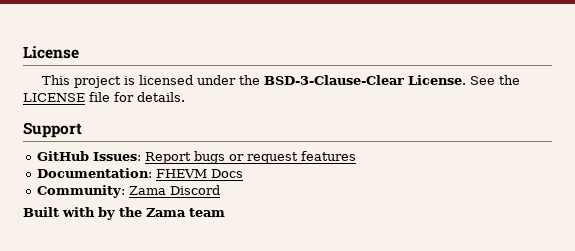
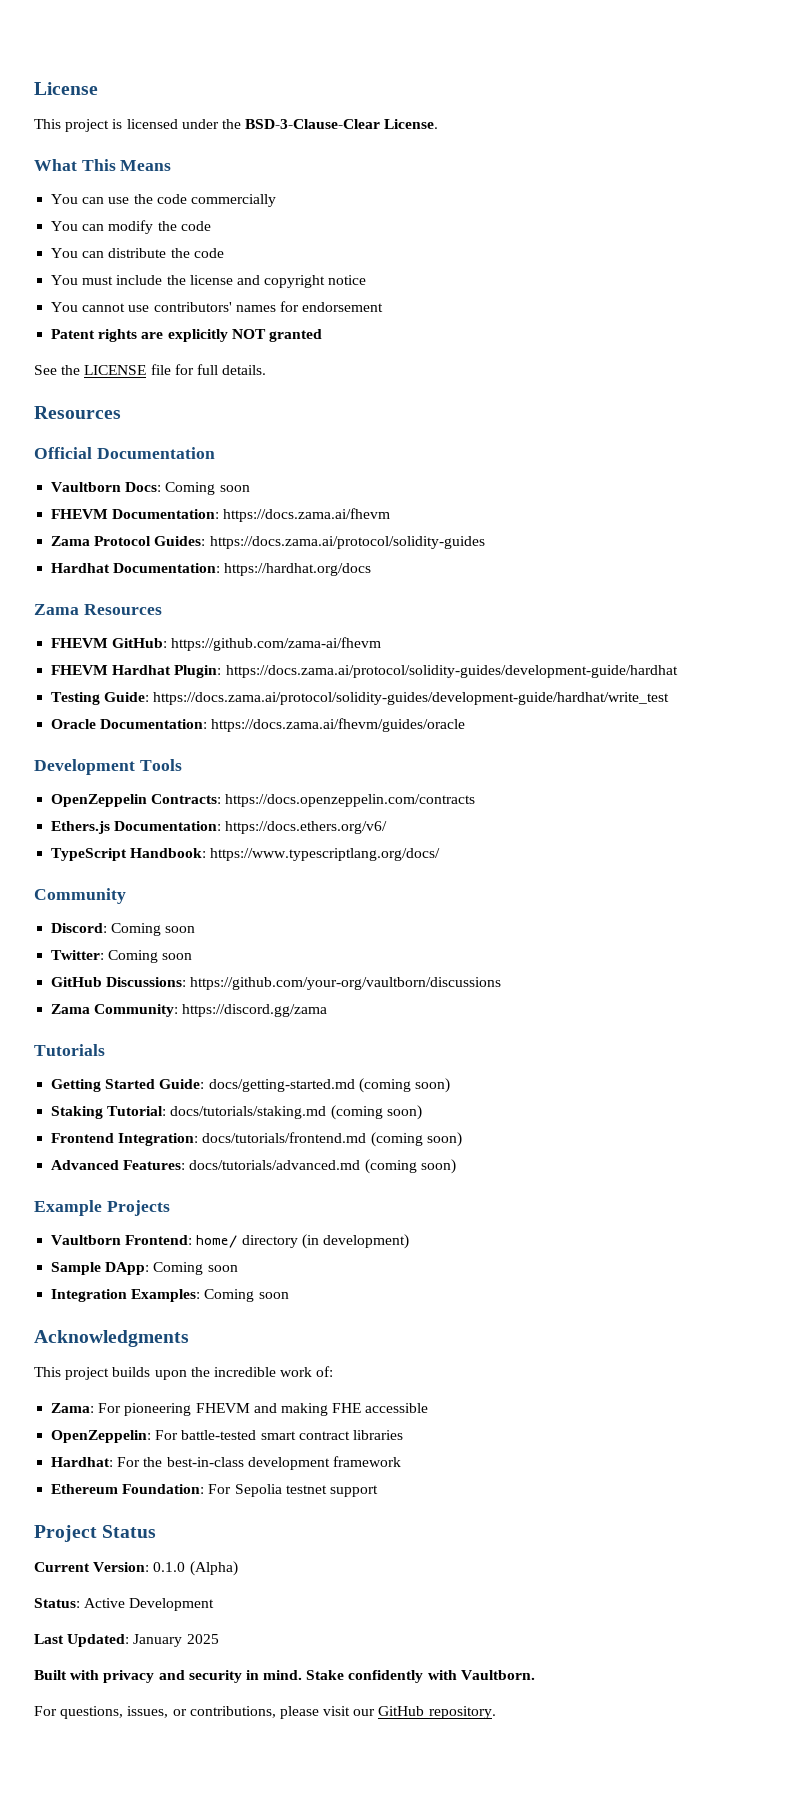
- This project is licensed under the BSD-3-Clause-Clear License. See the LICENSE file for details.
- Support
- GitHub Issues: Report bugs or request features
- Documentation: FHEVM Docs
- Community: Zama Discord
- Built with by the Zama team
+ This project is licensed under the BSD-3-Clause-Clear License.
+ What This Means
+ You can use the code commercially
+ You can modify the code
+ You can distribute the code
+ You must include the license and copyright notice
+ You cannot use contributors' names for endorsement
+ Patent rights are explicitly NOT granted
+ See the LICENSE file for full details.
+ Resources
+ Official Documentation
+ Vaultborn Docs: Coming soon
+ FHEVM Documentation: https://docs.zama.ai/fhevm
+ Zama Protocol Guides: https://docs.zama.ai/protocol/solidity-guides
+ Hardhat Documentation: https://hardhat.org/docs
+ Zama Resources
+ FHEVM GitHub: https://github.com/zama-ai/fhevm
+ FHEVM Hardhat Plugin: https://docs.zama.ai/protocol/solidity-guides/development-guide/hardhat
+ Testing Guide: https://docs.zama.ai/protocol/solidity-guides/development-guide/hardhat/write_test
+ Oracle Documentation: https://docs.zama.ai/fhevm/guides/oracle
+ Development Tools
+ OpenZeppelin Contracts: https://docs.openzeppelin.com/contracts
+ Ethers.js Documentation: https://docs.ethers.org/v6/
+ TypeScript Handbook: https://www.typescriptlang.org/docs/
+ Community
+ Discord: Coming soon
+ Twitter: Coming soon
+ GitHub Discussions: https://github.com/your-org/vaultborn/discussions
+ Zama Community: https://discord.gg/zama
+ Tutorials
+ Getting Started Guide: docs/getting-started.md (coming soon)
+ Staking Tutorial: docs/tutorials/staking.md (coming soon)
+ Frontend Integration: docs/tutorials/frontend.md (coming soon)
+ Advanced Features: docs/tutorials/advanced.md (coming soon)
+ Example Projects
+ Vaultborn Frontend: home/ directory (in development)
+ Sample DApp: Coming soon
+ Integration Examples: Coming soon
+ Acknowledgments
+ This project builds upon the incredible work of:
+ Zama: For pioneering FHEVM and making FHE accessible
+ OpenZeppelin: For battle-tested smart contract libraries
+ Hardhat: For the best-in-class development framework
+ Ethereum Foundation: For Sepolia testnet support
+ Project Status
+ Current Version: 0.1.0 (Alpha)
+ Status: Active Development
+ Last Updated: January 2025
+ Built with privacy and security in mind. Stake confidently with Vaultborn.
+ For questions, issues, or contributions, please visit our GitHub repository.

